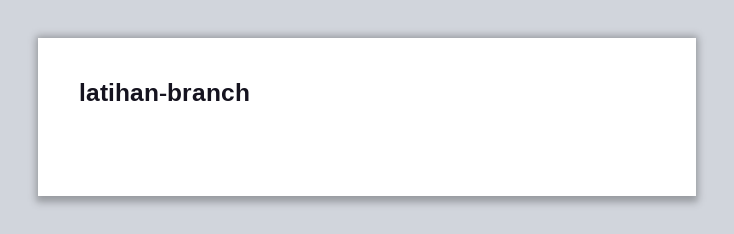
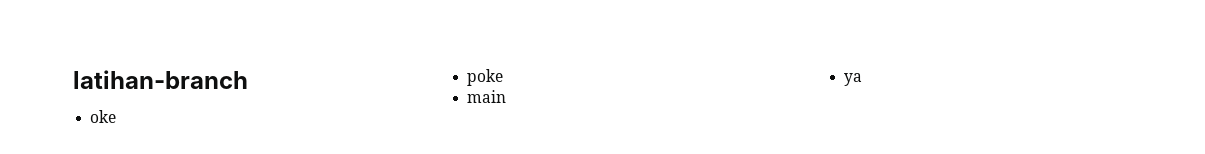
+ oke
+ poke
+ main
+ ya

